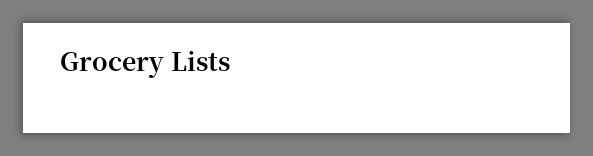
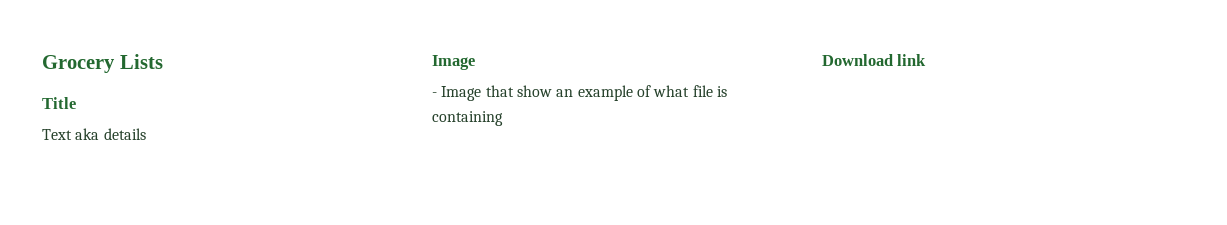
+ Title
+ Text aka details
+ Image
+ - Image that show an example of what file is containing
+ Download link

